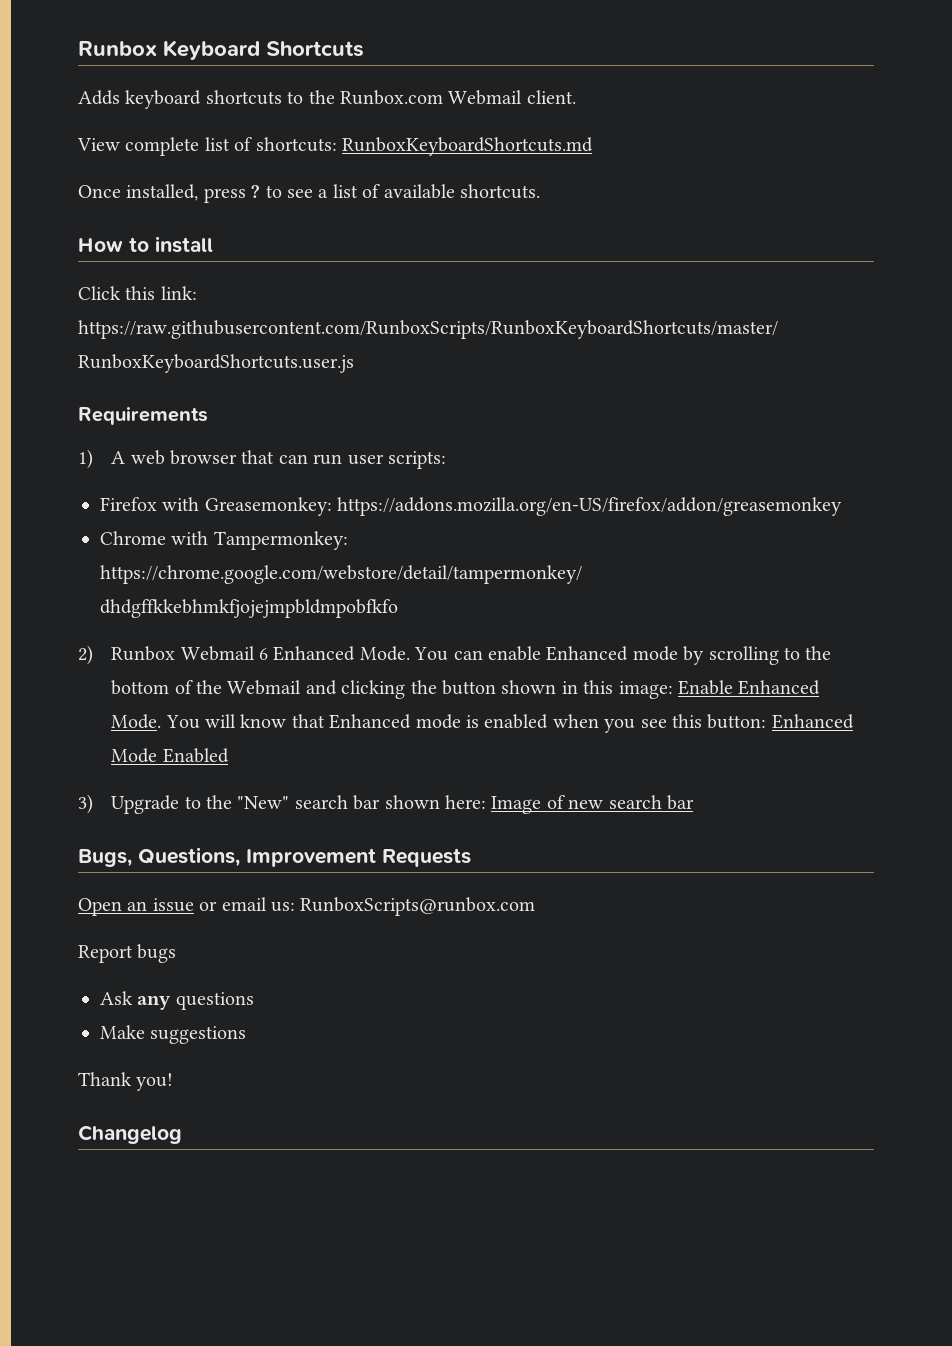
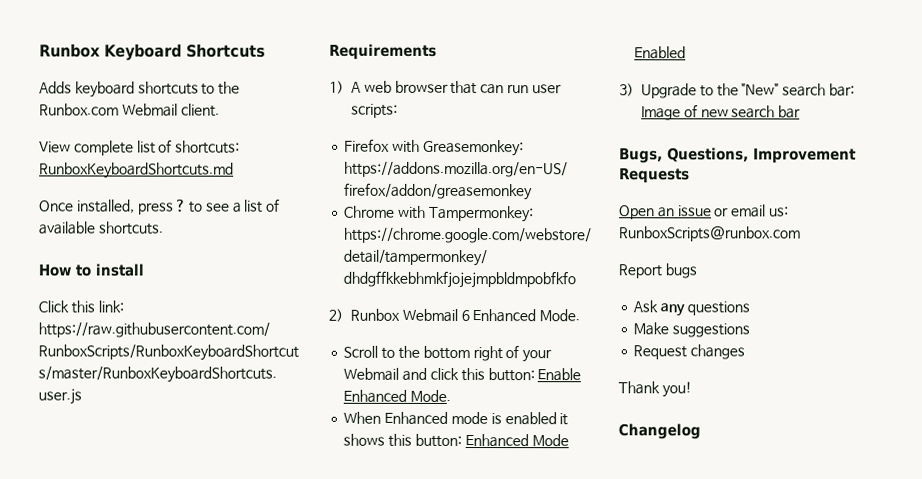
- 2) Runbox Webmail 6 Enhanced Mode. You can enable Enhanced mode by scrolling to the bottom of the Webmail and clicking the button shown in this image: Enable Enhanced Mode. You will know that Enhanced mode is enabled when you see this button: Enhanced Mode Enabled
+ 2) Runbox Webmail 6 Enhanced Mode.
+ Scroll to the bottom right of your Webmail and click this button: Enable Enhanced Mode.
+ When Enhanced mode is enabled it shows this button: Enhanced Mode Enabled
- 3) Upgrade to the "New" search bar shown here: Image of new search bar
+ 3) Upgrade to the "New" search bar: Image of new search bar
+ Request changes

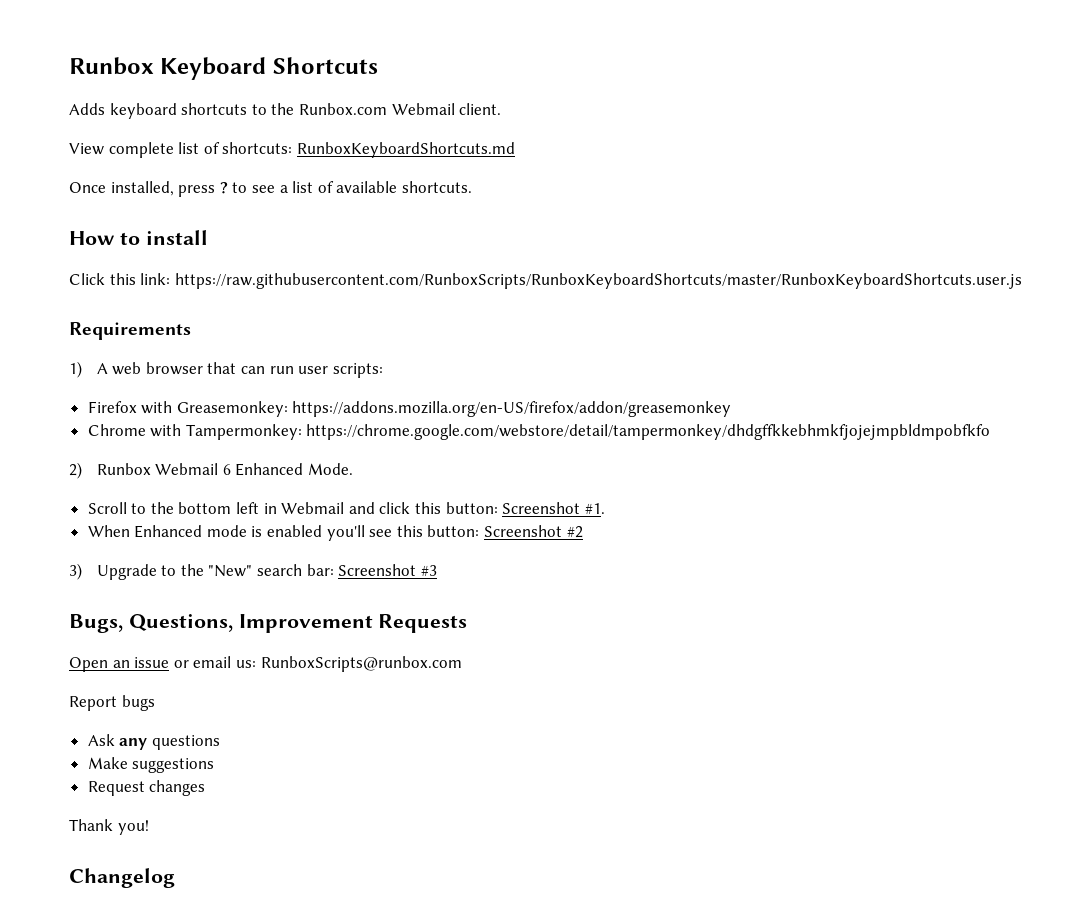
- Scroll to the bottom right of your Webmail and click this button: Enable Enhanced Mode.
+ Scroll to the bottom left in Webmail and click this button: Screenshot #1.
- When Enhanced mode is enabled it shows this button: Enhanced Mode Enabled
+ When Enhanced mode is enabled you'll see this button: Screenshot #2
- 3) Upgrade to the "New" search bar: Image of new search bar
+ 3) Upgrade to the "New" search bar: Screenshot #3

